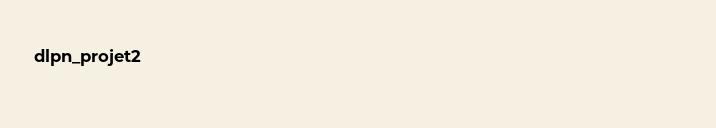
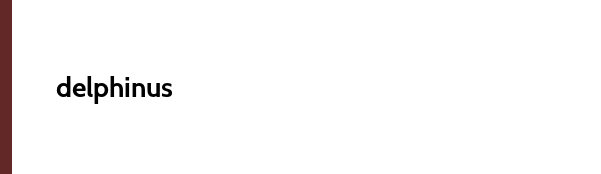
- dlpn_projet2
+ delphinus

